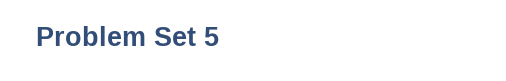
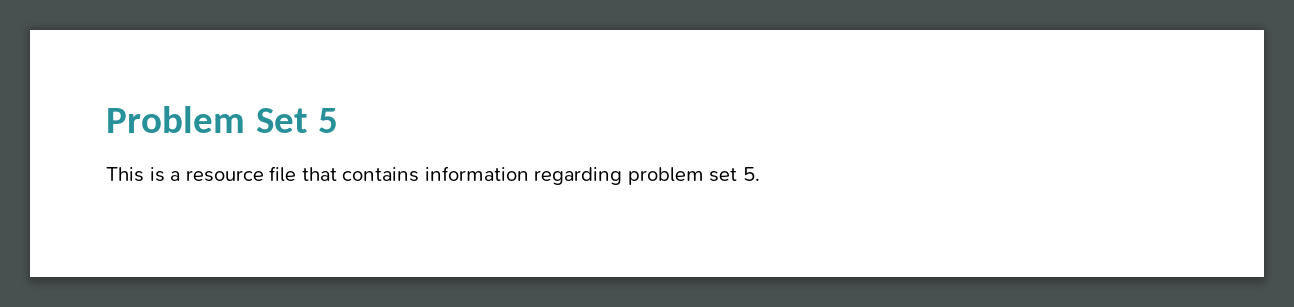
+ This is a resource file that contains information regarding problem set 5.

